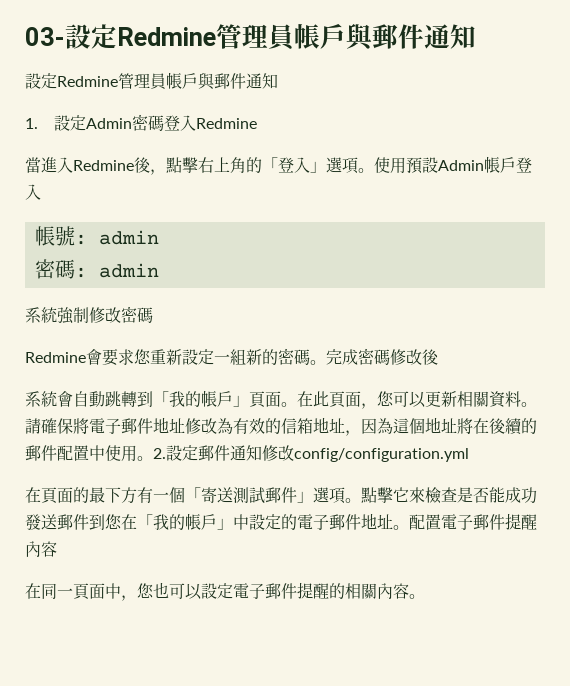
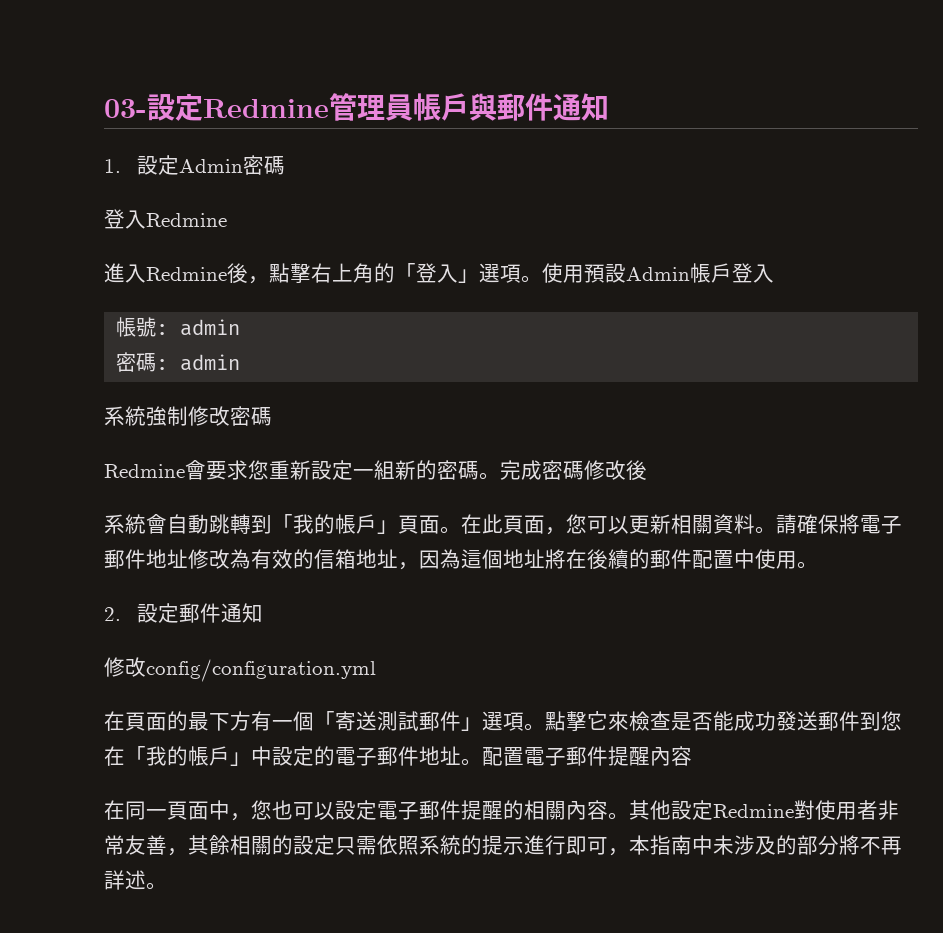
  03-設定Redmine管理員帳戶與郵件通知
- 設定Redmine管理員帳戶與郵件通知
- 1.設定Admin密碼登入Redmine
+ 1.設定Admin密碼
+ 登入Redmine
- 當進入Redmine後，點擊右上角的「登入」選項。
+ 進入Redmine後，點擊右上角的「登入」選項。
- 請確保將電子郵件地址修改為有效的信箱地址，因為這個地址將在後續的郵件配置中使用。2.設定郵件通知修改config/configuration.yml
+ 請確保將電子郵件地址修改為有效的信箱地址，因為這個地址將在後續的郵件配置中使用。
+ 2.設定郵件通知
+ 修改config/configuration.yml
+ 其他設定Redmine對使用者非常友善，其餘相關的設定只需依照系統的提示進行即可，本指南中未涉及的部分將不再詳述。

